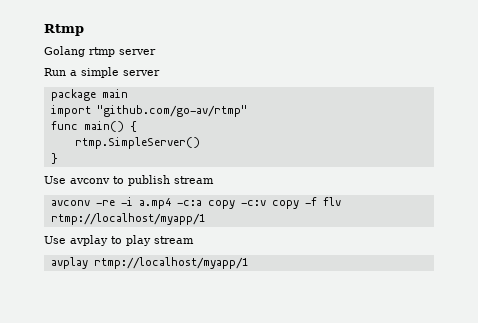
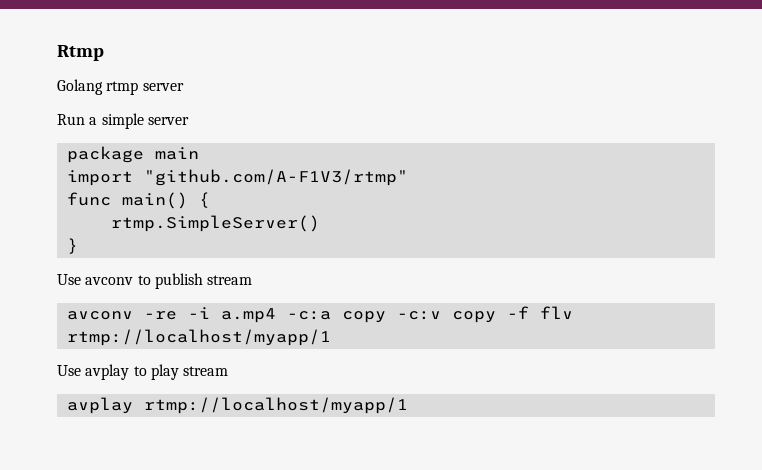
- import "github.com/go-av/rtmp"
+ import "github.com/A-F1V3/rtmp"

